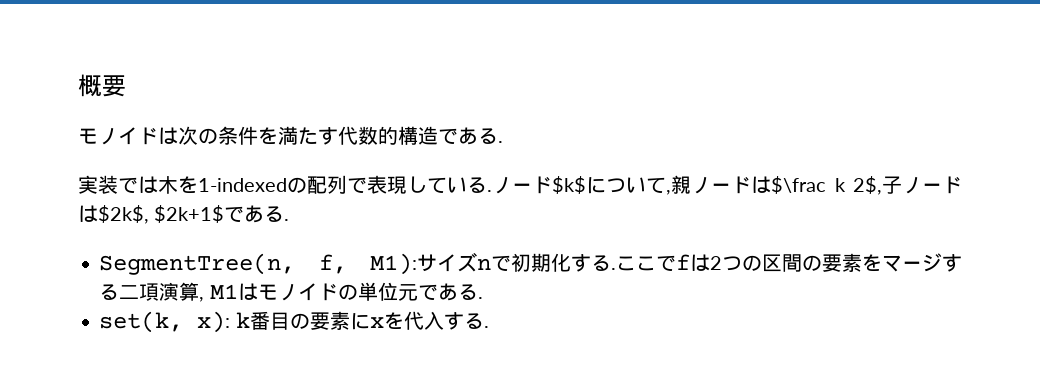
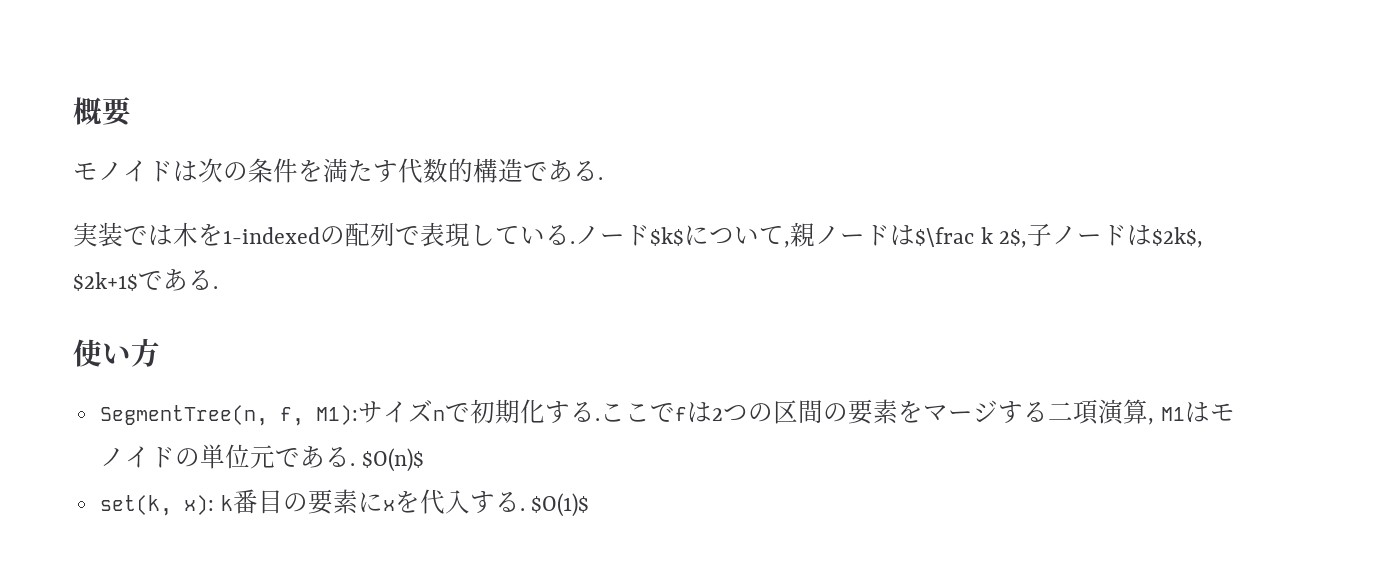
+ 使い方
+ $O(n)$
+ $O(1)$

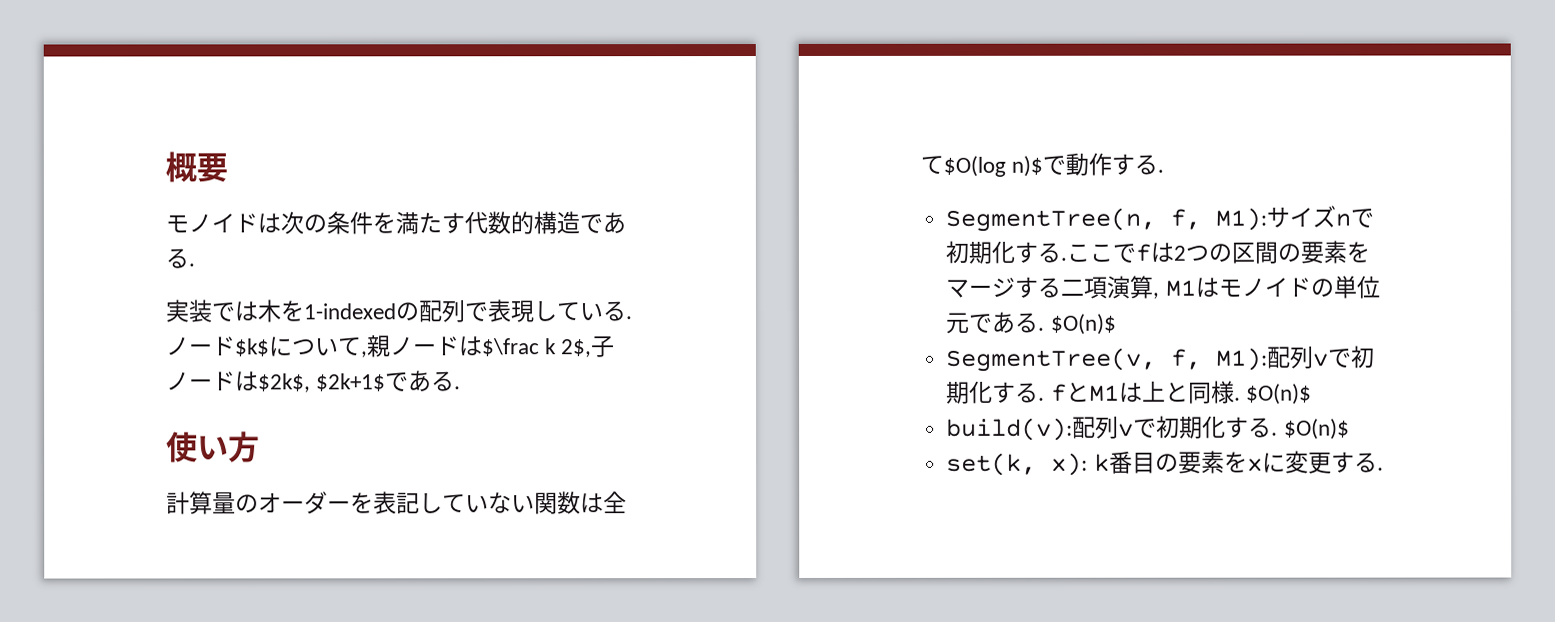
+ 計算量のオーダーを表記していない関数は全て$O(log n)$で動作する.
+ SegmentTree(v, f, M1):配列vで初期化する. fとM1は上と同様. $O(n)$
+ build(v):配列vで初期化する. $O(n)$
- set(k, x): k番目の要素にxを代入する. $O(1)$
+ set(k, x): k番目の要素をxに変更する.

